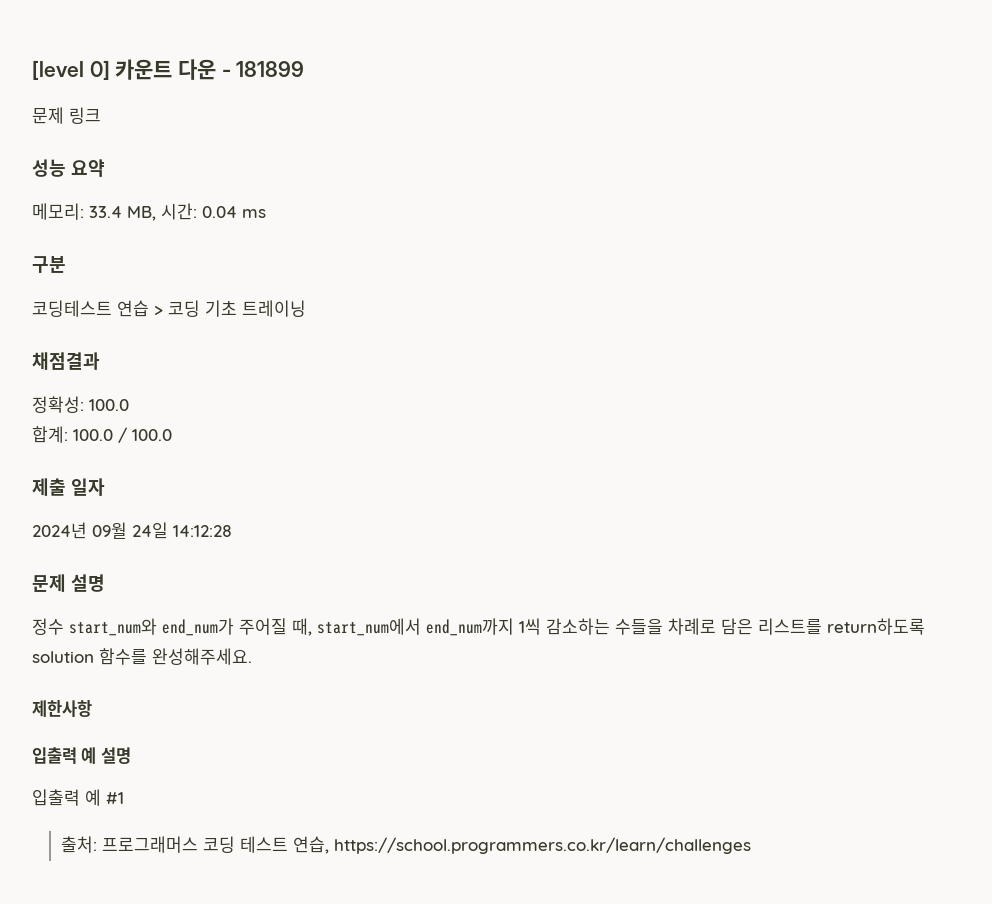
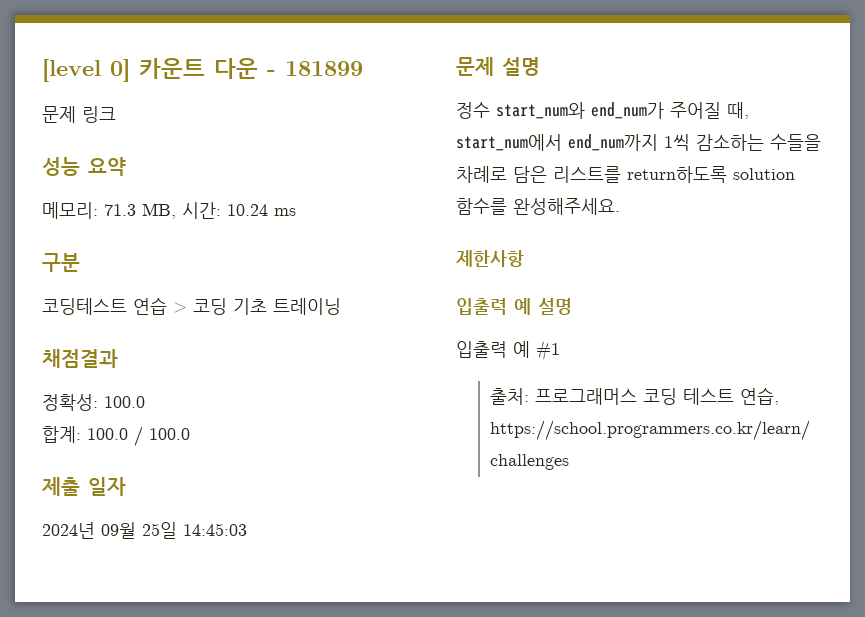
- 메모리: 33.4 MB, 시간: 0.04 ms
+ 메모리: 71.3 MB, 시간: 10.24 ms
- 2024년 09월 24일 14:12:28
+ 2024년 09월 25일 14:45:03

